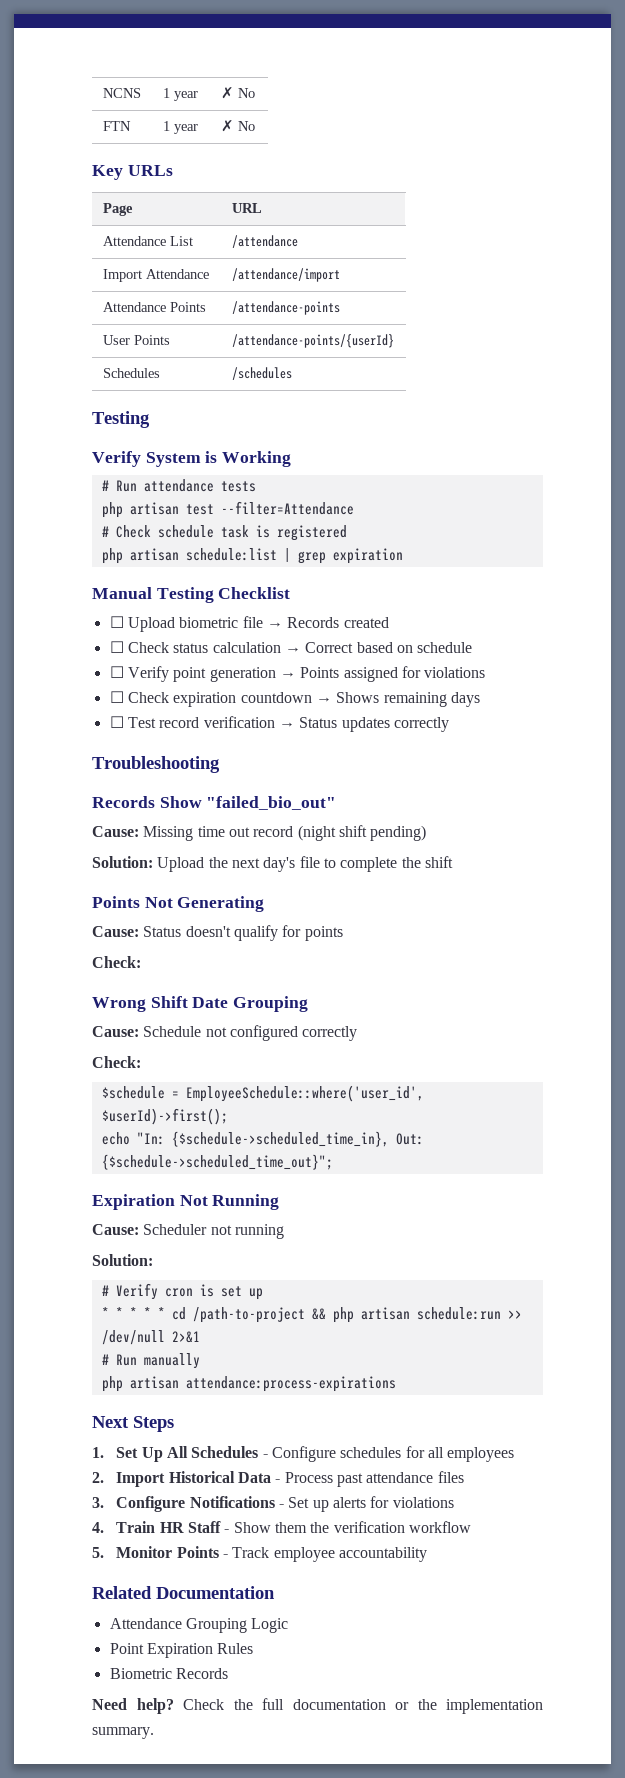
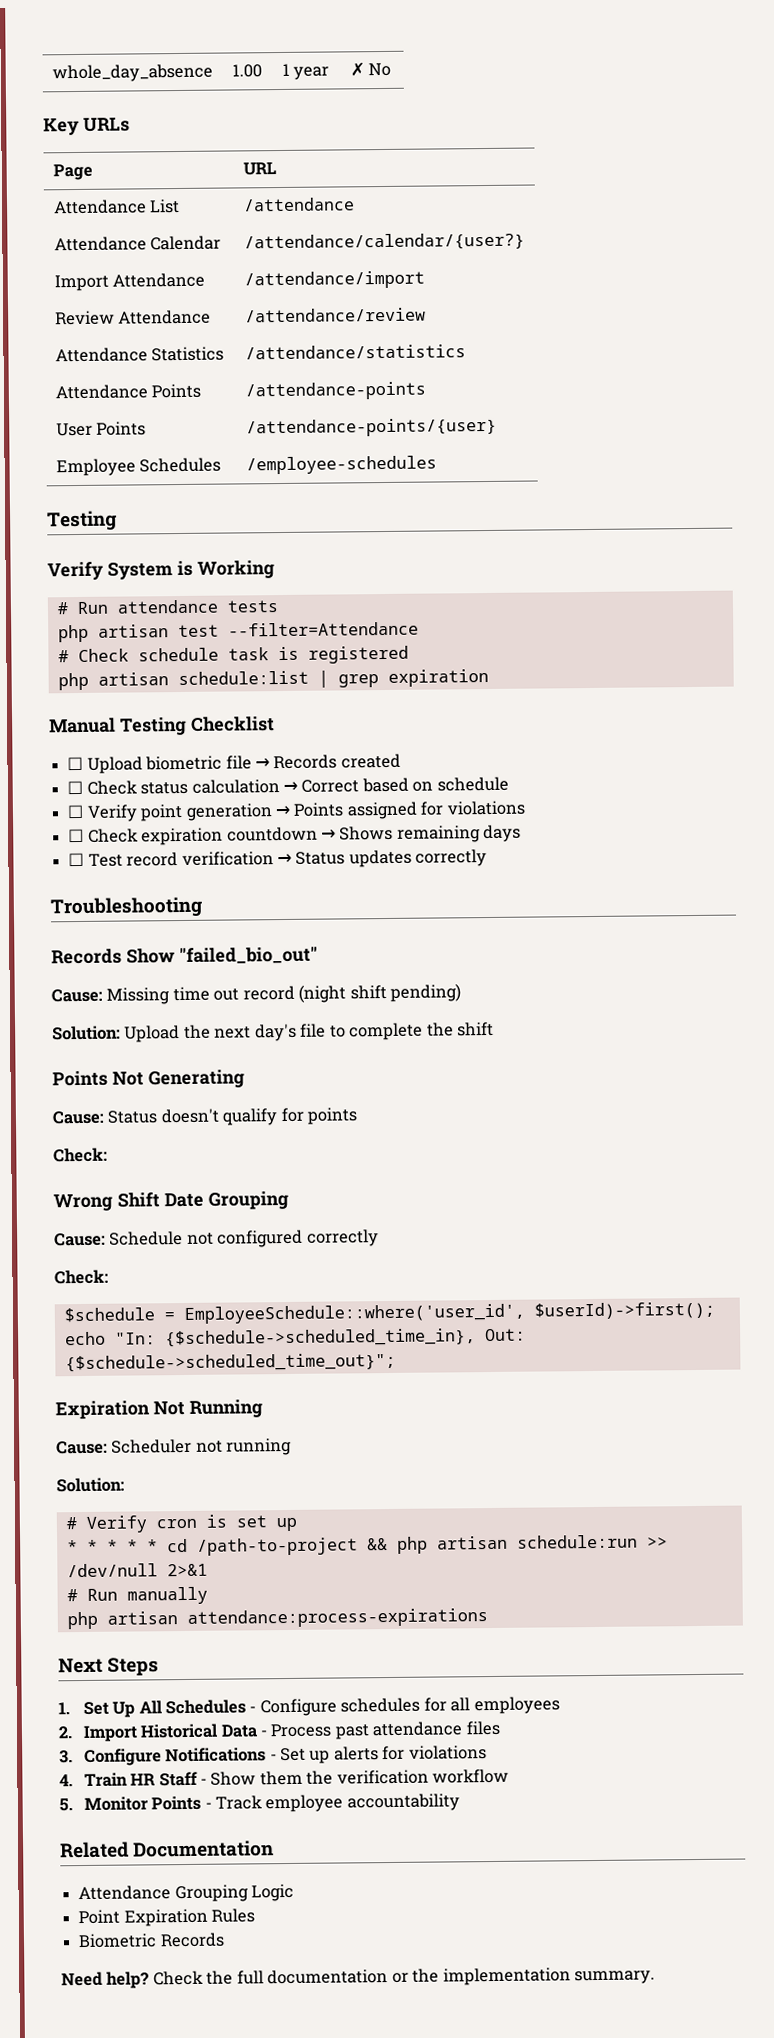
- NCNS | 1 year | ✗ No
- FTN | 1 year | ✗ No
+ whole_day_absence | 1.00 | 1 year | ✗ No
+ Attendance Calendar | /attendance/calendar/{user?}
+ Review Attendance | /attendance/review
+ Attendance Statistics | /attendance/statistics
- User Points | /attendance-points/{userId}
- Schedules | /schedules
+ User Points | /attendance-points/{user}
+ Employee Schedules | /employee-schedules

